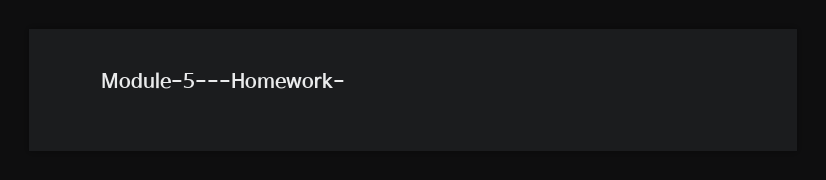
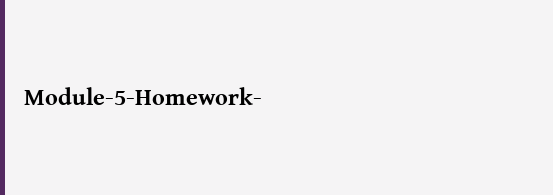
- Module-5---Homework-
+ Module-5-Homework-

